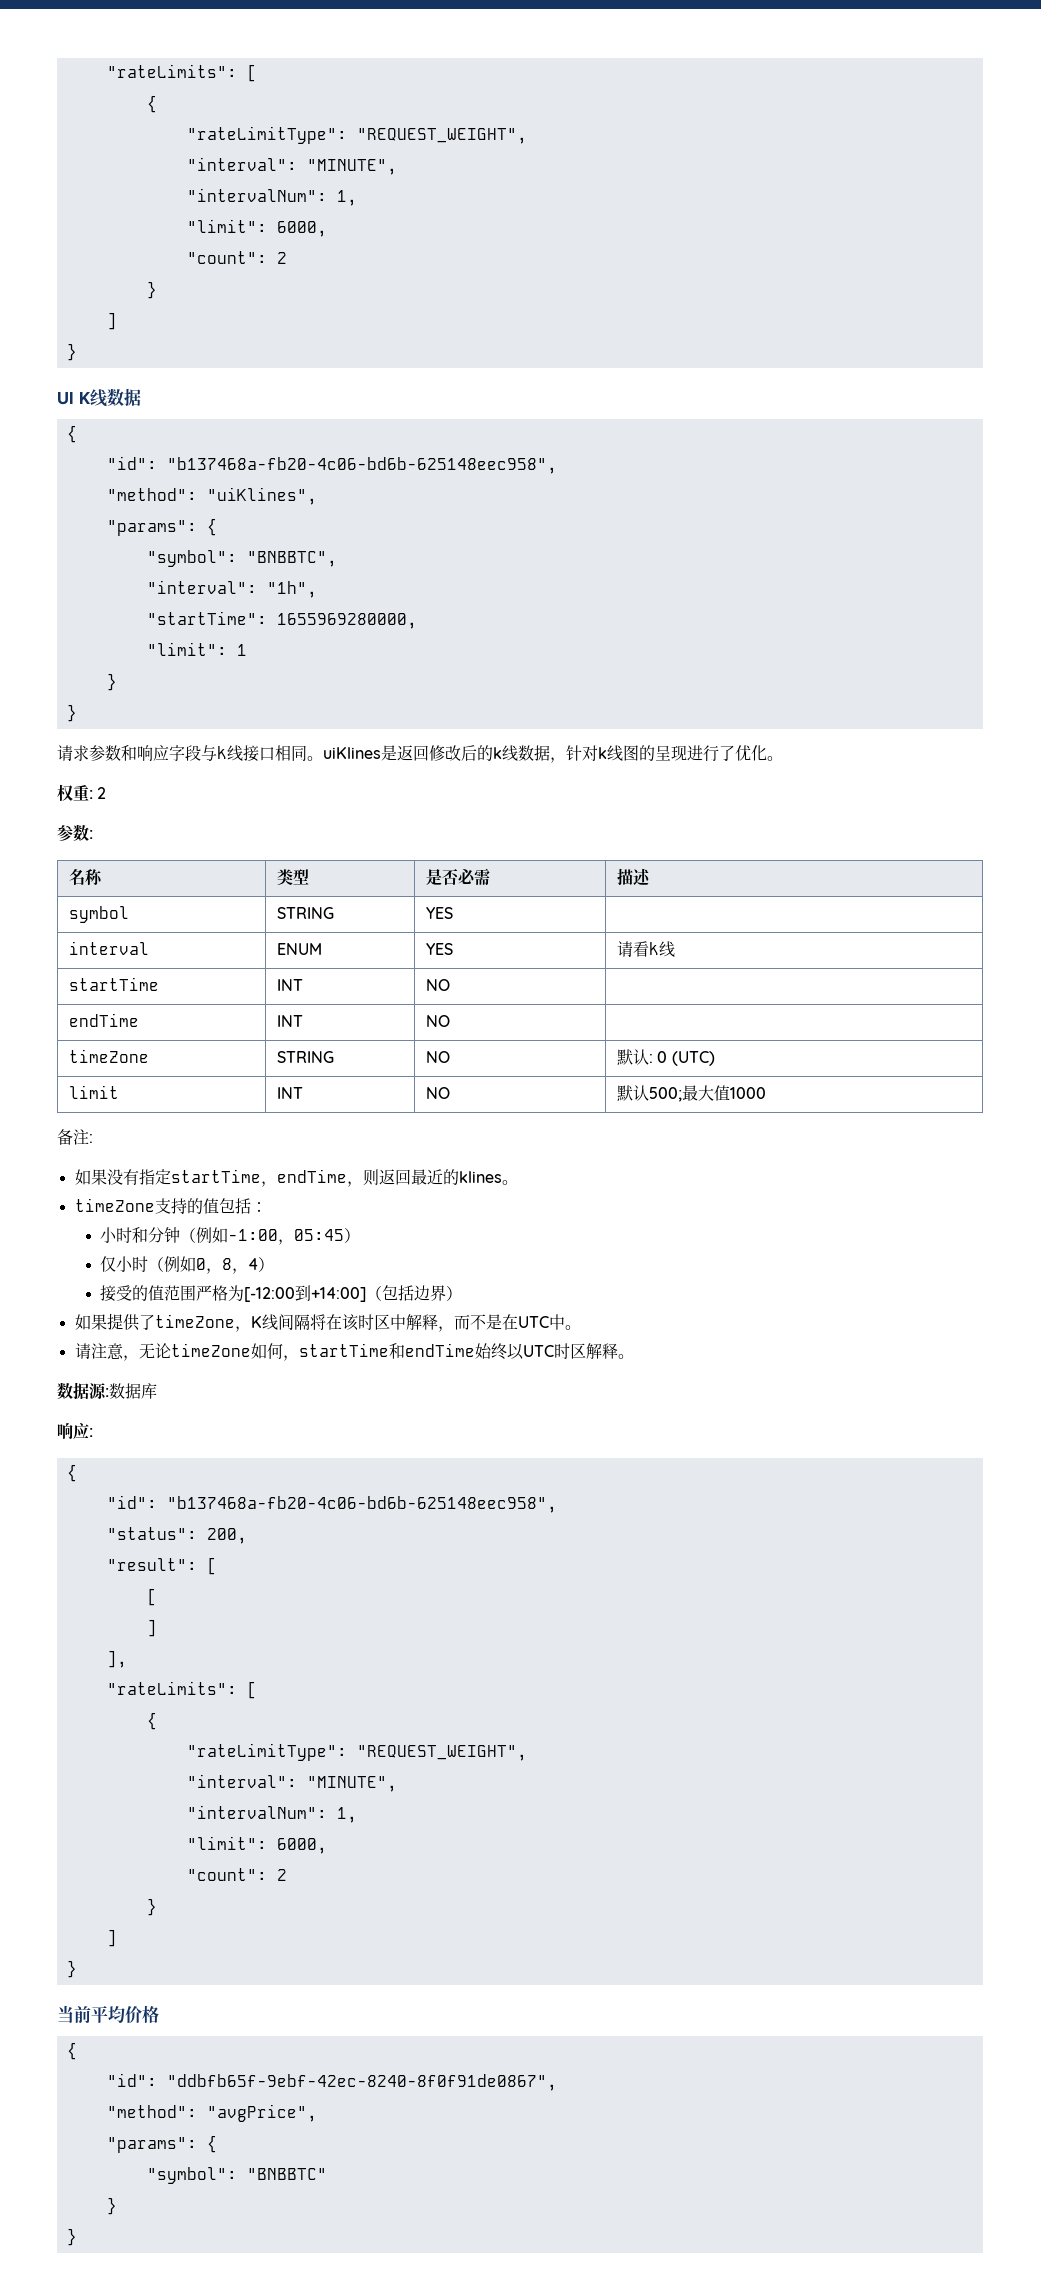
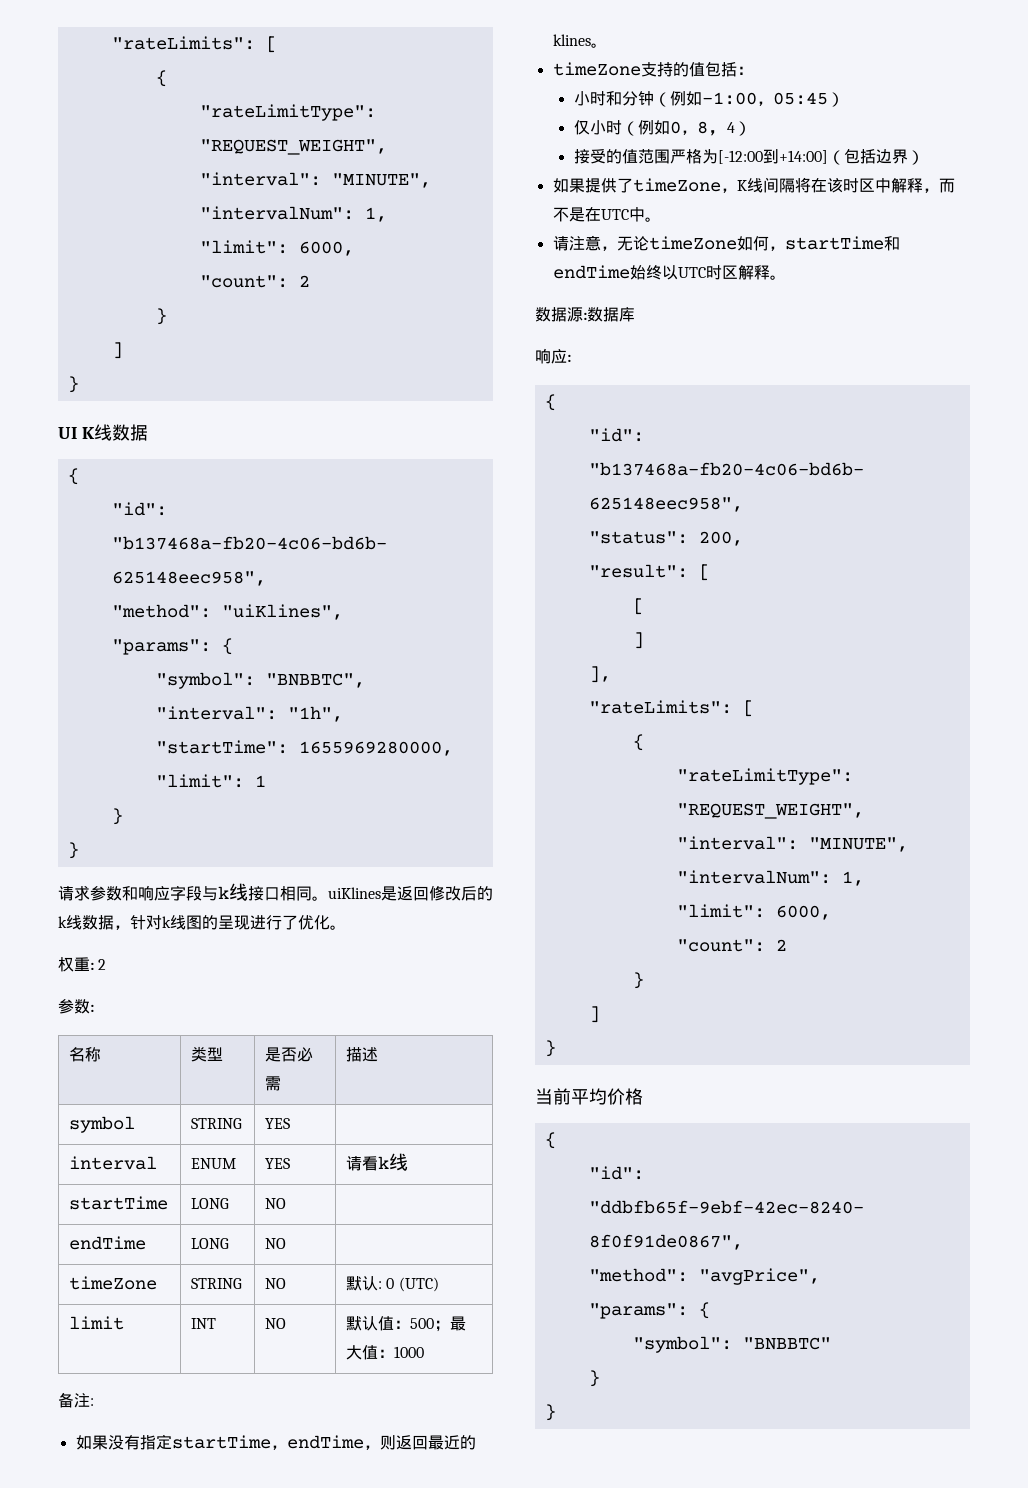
- startTime | INT | NO |
+ startTime | LONG | NO |
- endTime | INT | NO |
+ endTime | LONG | NO |
- limit | INT | NO | 默认500;最大值1000
+ limit | INT | NO | 默认值：500；最大值：1000

